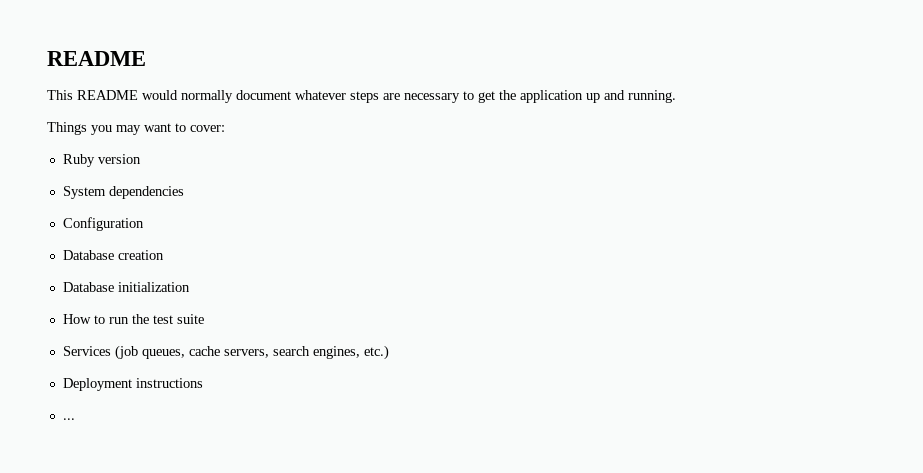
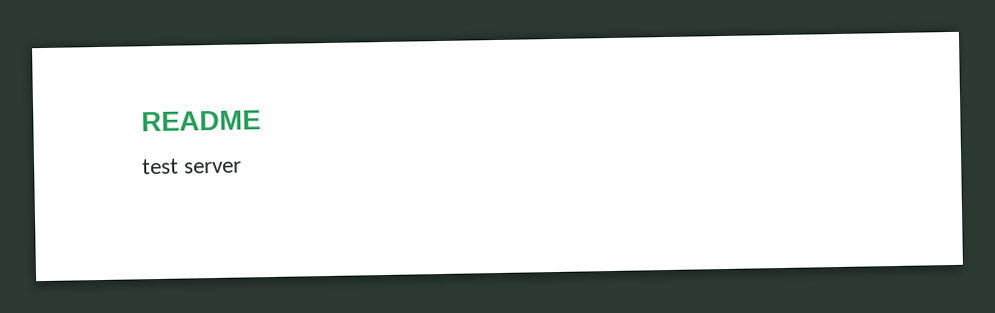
- This README would normally document whatever steps are necessary to get the application up and running.
- Things you may want to cover:
- Ruby version
- System dependencies
- Configuration
- Database creation
- Database initialization
- How to run the test suite
- Services (job queues, cache servers, search engines, etc.)
- Deployment instructions
- ...
+ test server

